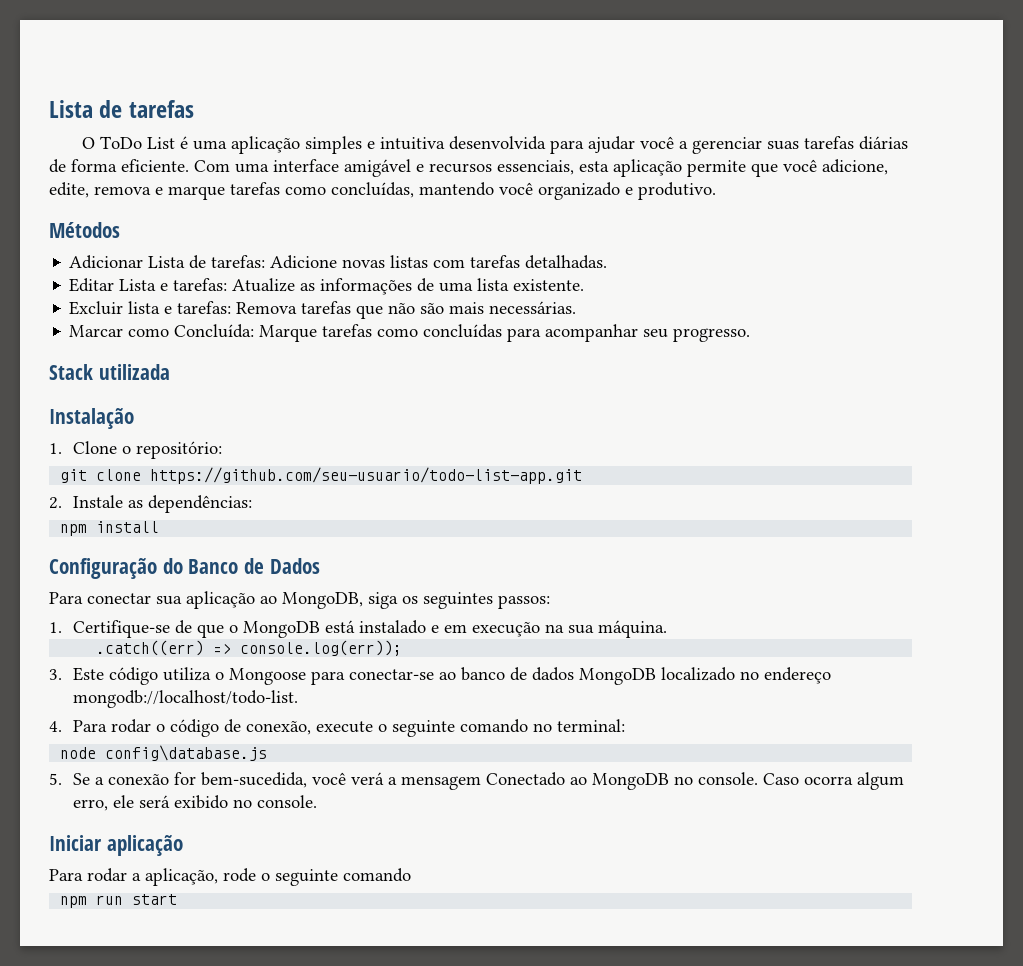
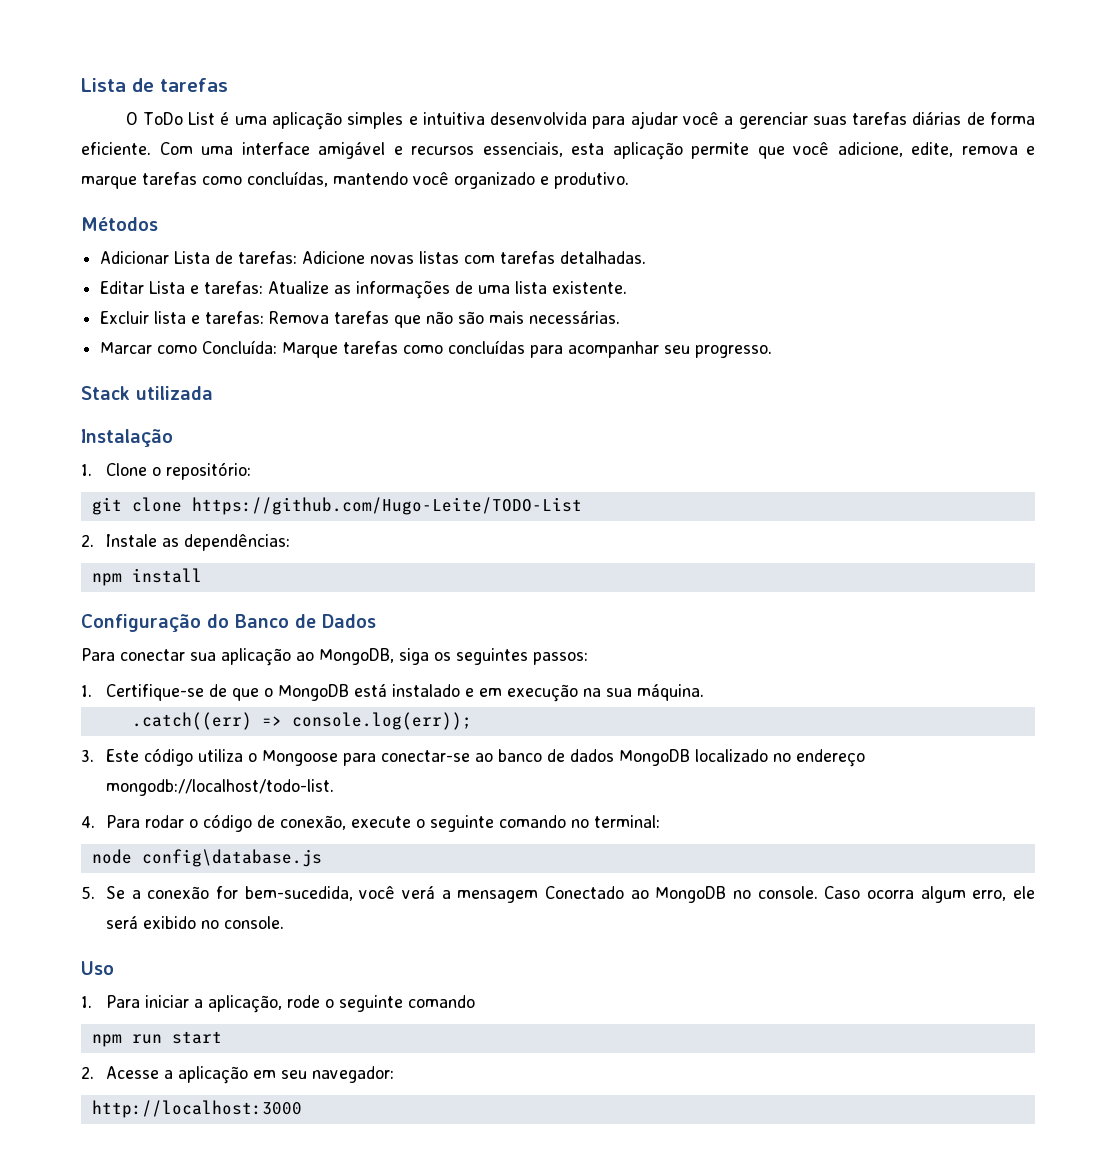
- git clone https://github.com/seu-usuario/todo-list-app.git
+ git clone https://github.com/Hugo-Leite/TODO-List
- Iniciar aplicação
- Para rodar a aplicação, rode o seguinte comando
+ Uso
+ 1. Para iniciar a aplicação, rode o seguinte comando
+ 2. Acesse a aplicação em seu navegador:
+ http://localhost:3000

